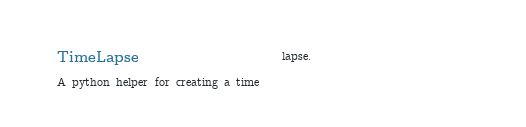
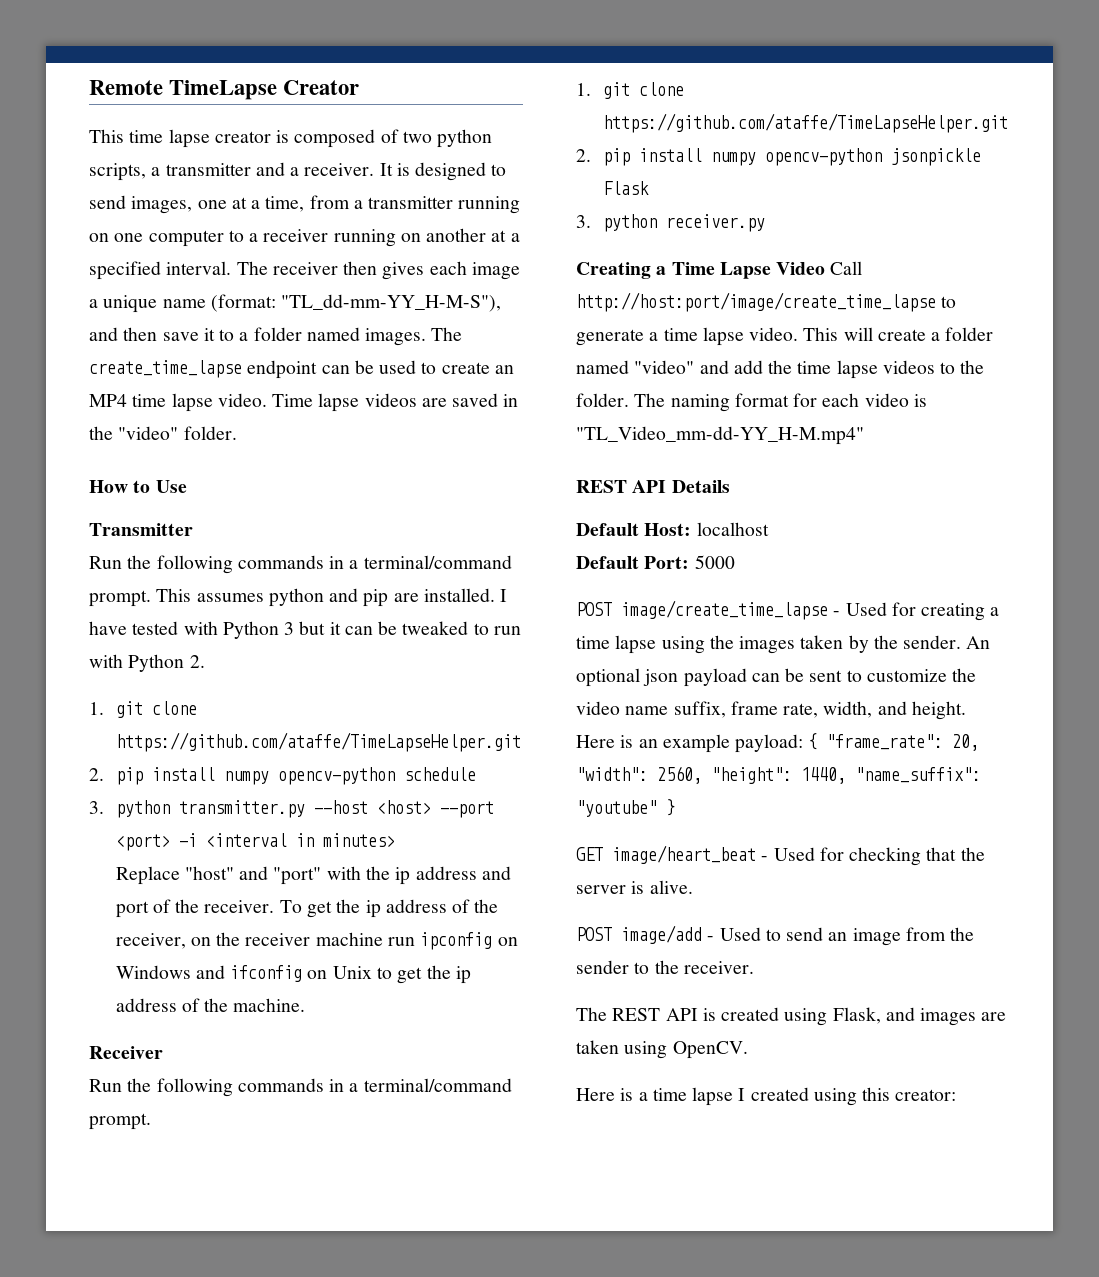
- TimeLapse
- A python helper for creating a time lapse.
+ Remote TimeLapse Creator
+ This time lapse creator is composed of two python scripts, a transmitter and a receiver. It is designed to send images, one at a time, from a transmitter running on one computer to a receiver running on another at a specified interval. The receiver then gives each image a unique name (format: "TL_dd-mm-YY_H-M-S"), and then save it to a folder named images. The create_time_lapse endpoint can be used to create an MP4 time lapse video. Time lapse videos are saved in the "video" folder.
+ How to Use
+ Transmitter
+ Run the following commands in a terminal/command prompt. This assumes python and pip are installed. I have tested with Python 3 but it can be tweaked to run with Python 2.
+ 1. git clone https://github.com/ataffe/TimeLapseHelper.git
+ 2. pip install numpy opencv-python schedule
+ 3. python transmitter.py --host <host> --port <port> -i <interval in minutes>
+ Replace "host" and "port" with the ip address and port of the receiver. To get the ip address of the receiver, on the receiver machine run ipconfig on Windows and ifconfig on Unix to get the ip address of the machine.
+ Receiver
+ Run the following commands in a terminal/command prompt.
+ 1. git clone https://github.com/ataffe/TimeLapseHelper.git
+ 2. pip install numpy opencv-python jsonpickle Flask
+ 3. python receiver.py
+ Creating a Time Lapse Video Call http://host:port/image/create_time_lapse to generate a time lapse video. This will create a folder named "video" and add the time lapse videos to the folder. The naming format for each video is "TL_Video_mm-dd-YY_H-M.mp4"
+ REST API Details
+ Default Host: localhost
+ Default Port: 5000
+ POST image/create_time_lapse - Used for creating a time lapse using the images taken by the sender. An optional json payload can be sent to customize the video name suffix, frame rate, width, and height. Here is an example payload: { "frame_rate": 20, "width": 2560, "height": 1440, "name_suffix": "youtube" }
+ GET image/heart_beat - Used for checking that the server is alive.
+ POST image/add - Used to send an image from the sender to the receiver.
+ The REST API is created using Flask, and images are taken using OpenCV.
+ Here is a time lapse I created using this creator:

